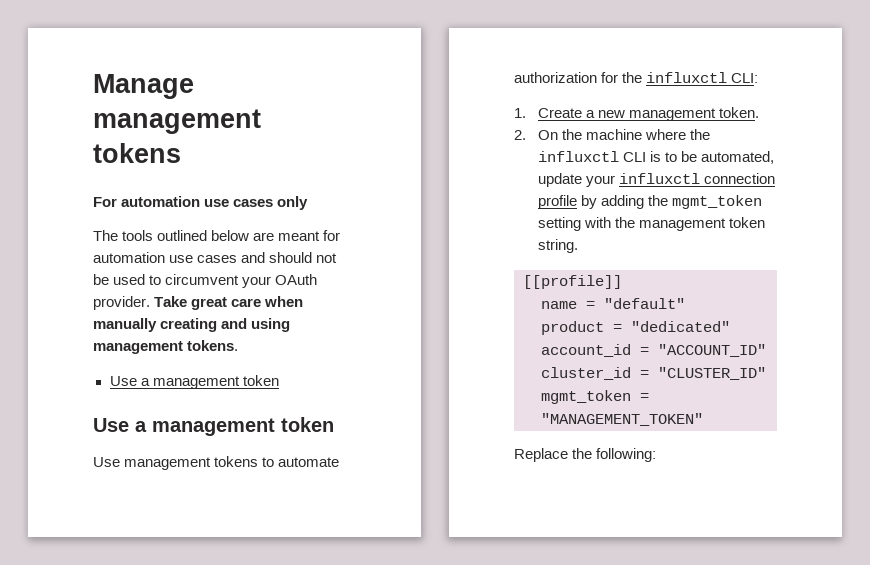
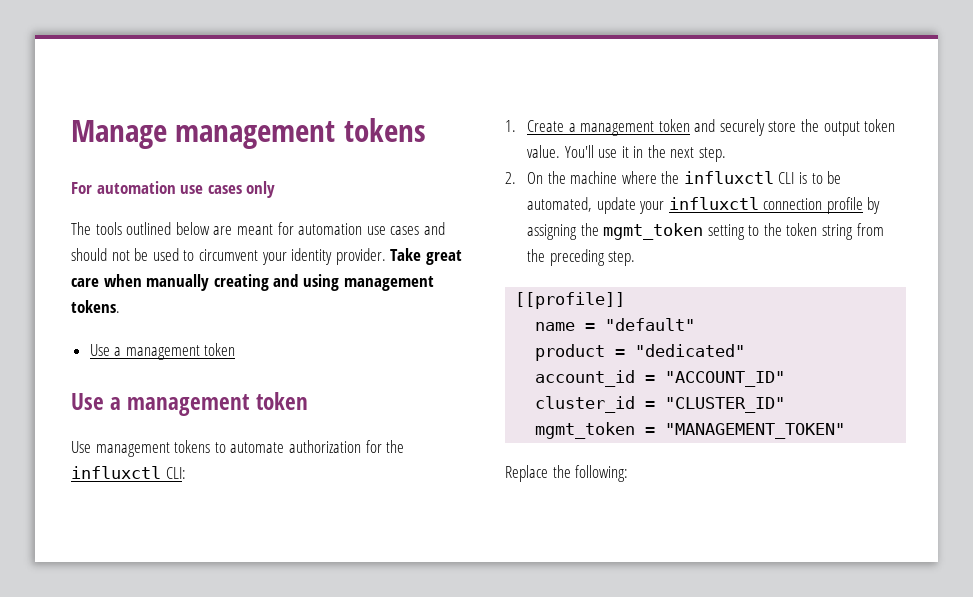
- The tools outlined below are meant for automation use cases and should not be used to circumvent your OAuth provider.
+ The tools outlined below are meant for automation use cases and should not be used to circumvent your identity provider.
- 1. Create a new management token.
+ 1. Create a management token and securely store the output token value. You'll use it in the next step.
- 2. On the machine where the influxctl CLI is to be automated, update your influxctl connection profile by adding the mgmt_token setting with the management token string.
+ 2. On the machine where the influxctl CLI is to be automated, update your influxctl connection profile by assigning the mgmt_token setting to the token string from the preceding step.

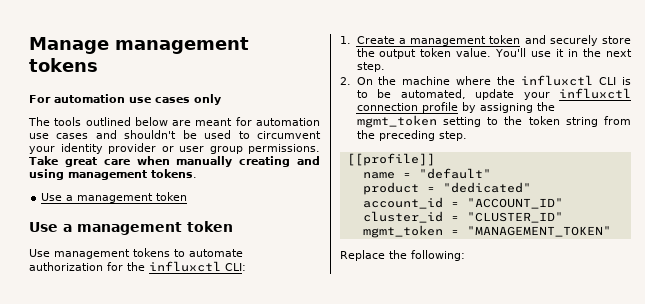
- The tools outlined below are meant for automation use cases and should not be used to circumvent your identity provider.
+ The tools outlined below are meant for automation use cases and shouldn't be used to circumvent your identity provider or user group permissions.

